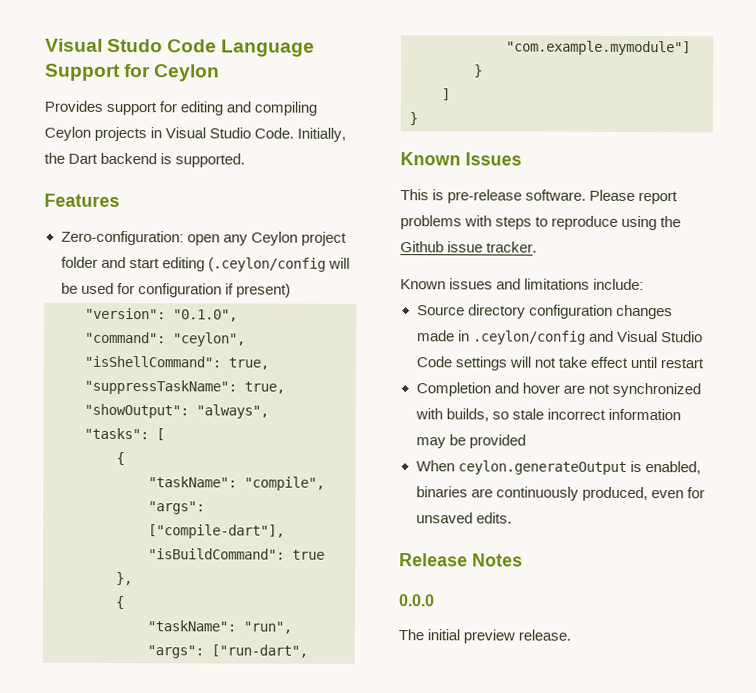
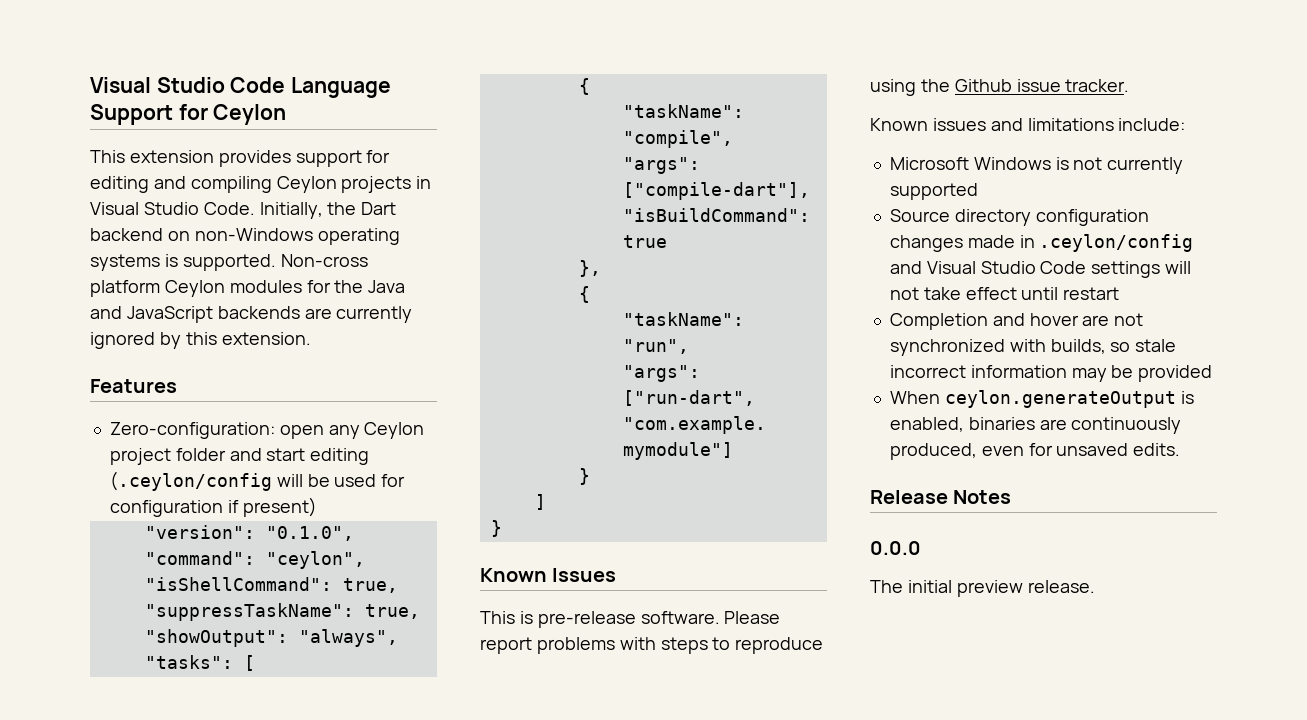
- Visual Studo Code Language Support for Ceylon
+ Visual Studio Code Language Support for Ceylon
- Provides support for editing and compiling Ceylon projects in Visual Studio Code.
+ This extension provides support for editing and compiling Ceylon projects in Visual Studio Code.
- Initially, the Dart backend is supported.
+ Initially, the Dart backend on non-Windows operating systems is supported. Non-cross platform Ceylon modules for the Java and JavaScript backends are currently ignored by this extension.
+ Microsoft Windows is not currently supported

